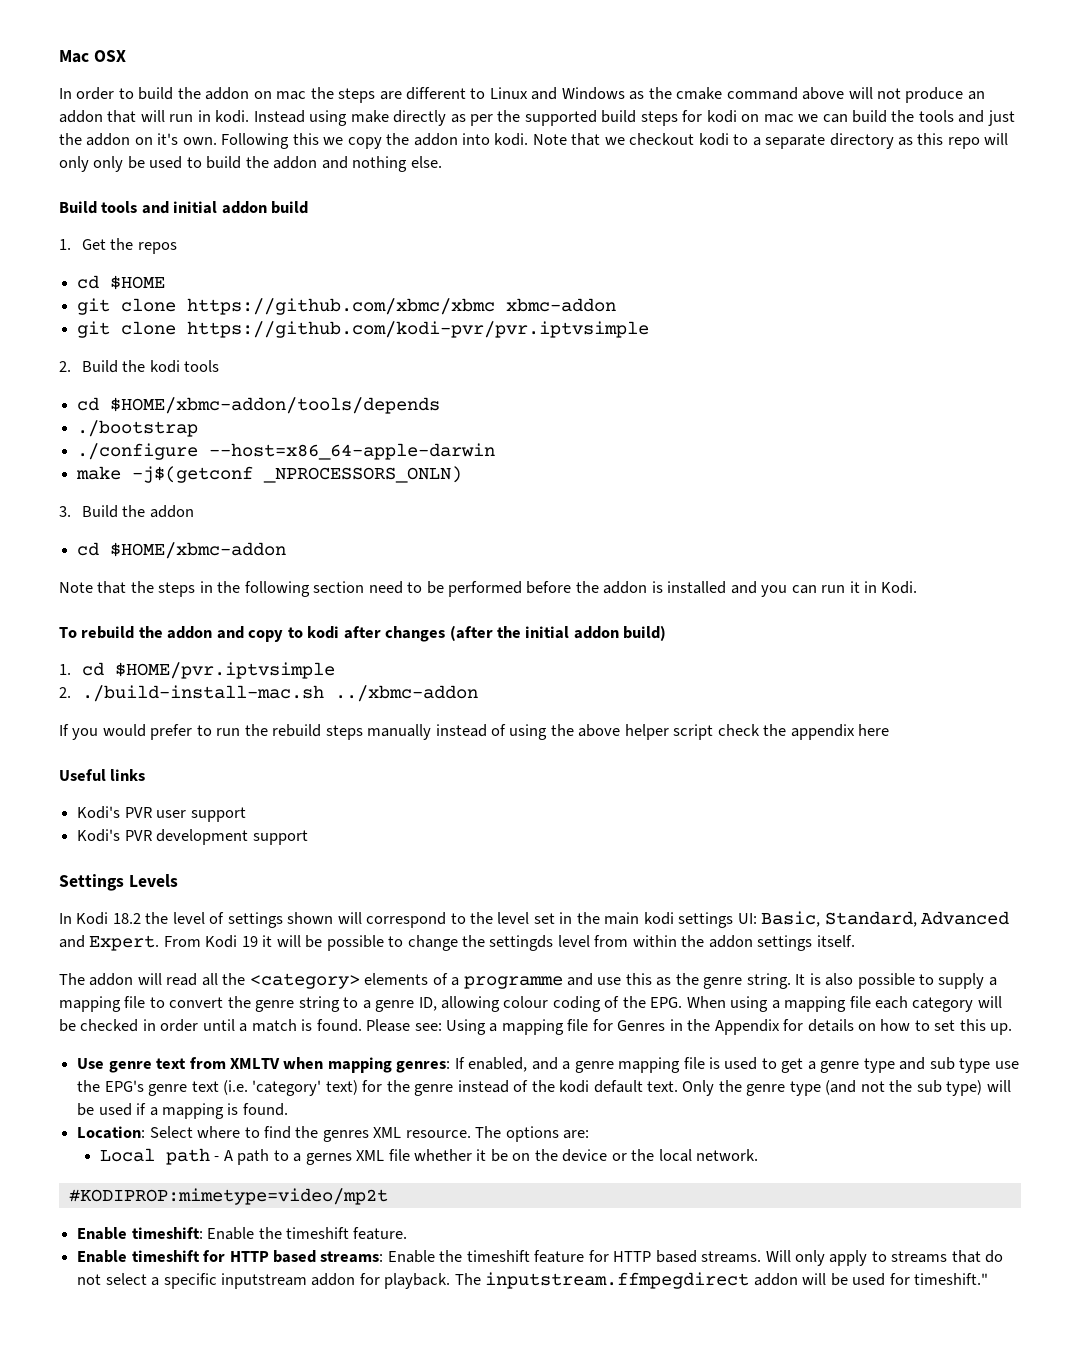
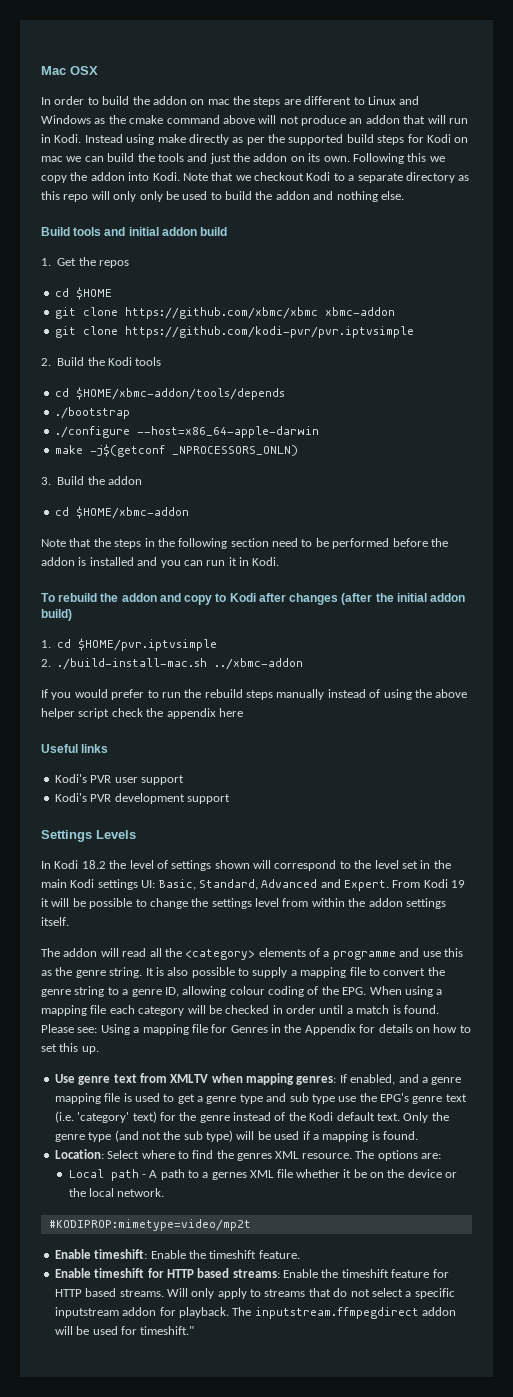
- In order to build the addon on mac the steps are different to Linux and Windows as the cmake command above will not produce an addon that will run in kodi.
+ In order to build the addon on mac the steps are different to Linux and Windows as the cmake command above will not produce an addon that will run in Kodi.
- Instead using make directly as per the supported build steps for kodi on mac we can build the tools and just the addon on it's own.
+ Instead using make directly as per the supported build steps for Kodi on mac we can build the tools and just the addon on its own.
- Following this we copy the addon into kodi.
+ Following this we copy the addon into Kodi.
- Note that we checkout kodi to a separate directory as this repo will only only be used to build the addon and nothing else.
+ Note that we checkout Kodi to a separate directory as this repo will only only be used to build the addon and nothing else.
- 2. Build the kodi tools
+ 2. Build the Kodi tools
- To rebuild the addon and copy to kodi after changes (after the initial addon build)
+ To rebuild the addon and copy to Kodi after changes (after the initial addon build)
- In Kodi 18.2 the level of settings shown will correspond to the level set in the main kodi settings UI: Basic, Standard, Advanced and Expert.
+ In Kodi 18.2 the level of settings shown will correspond to the level set in the main Kodi settings UI: Basic, Standard, Advanced and Expert.
- From Kodi 19 it will be possible to change the settingds level from within the addon settings itself.
+ From Kodi 19 it will be possible to change the settings level from within the addon settings itself.
- Use genre text from XMLTV when mapping genres: If enabled, and a genre mapping file is used to get a genre type and sub type use the EPG's genre text (i.e. 'category' text) for the genre instead of the kodi default text.
+ Use genre text from XMLTV when mapping genres: If enabled, and a genre mapping file is used to get a genre type and sub type use the EPG's genre text (i.e. 'category' text) for the genre instead of the Kodi default text.

